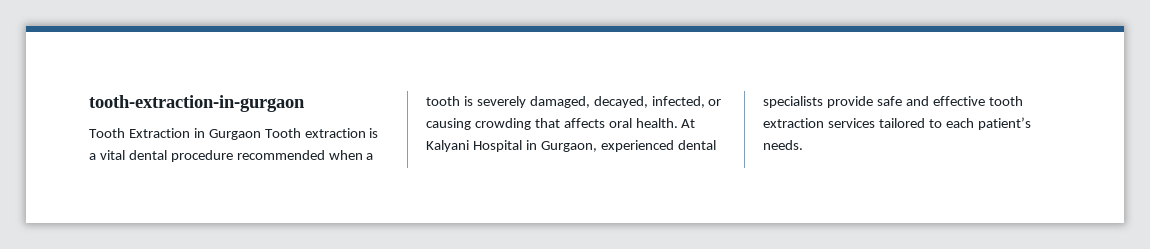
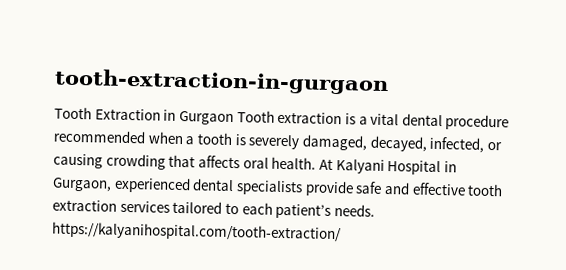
- At Kalyani Hospital in Gurgaon, experienced dental specialists provide safe and effective tooth extraction services tailored to each patient’s needs.
+ At Kalyani Hospital in Gurgaon, experienced dental specialists provide safe and effective tooth extraction services tailored to each patient’s needs. https://kalyanihospital.com/tooth-extraction/

